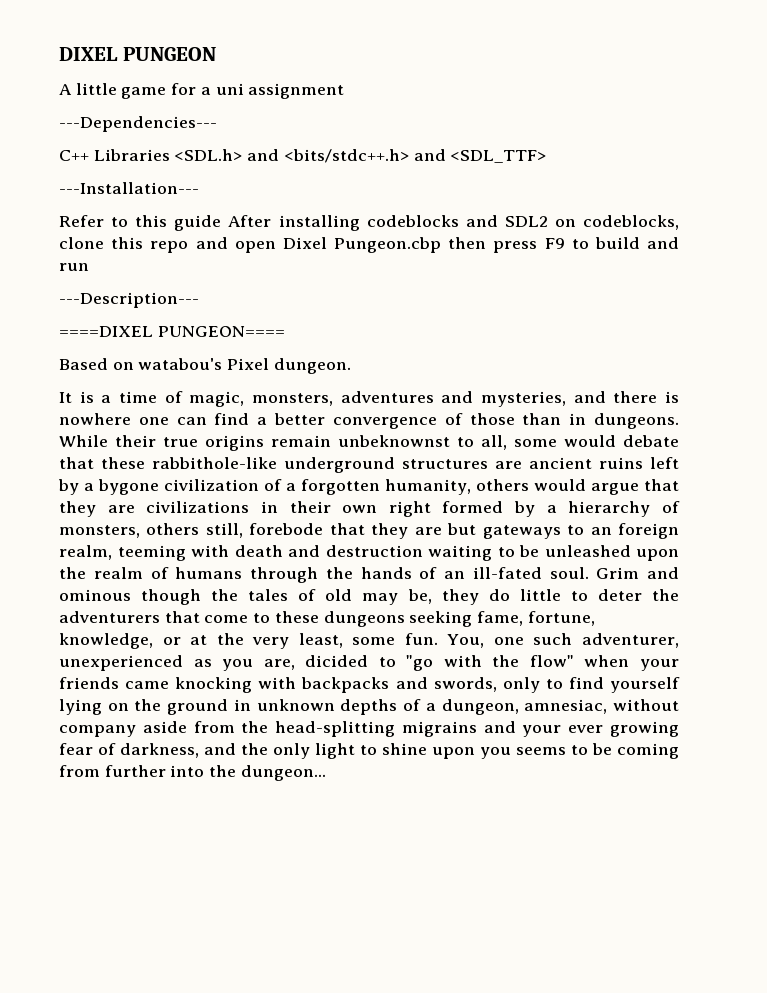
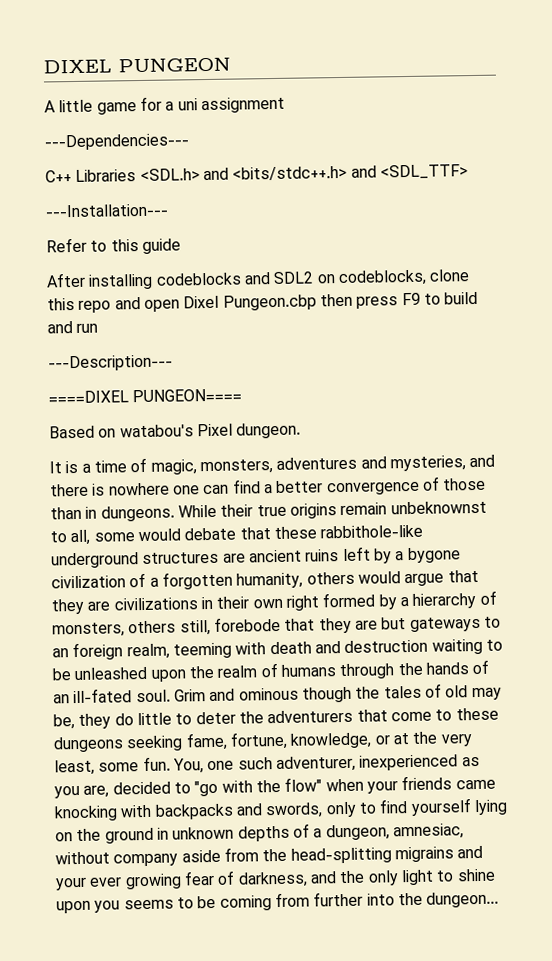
- Refer to this guide After installing codeblocks and SDL2 on codeblocks, clone this repo and open Dixel Pungeon.cbp then press F9 to build and run
+ Refer to this guide
+ After installing codeblocks and SDL2 on codeblocks, clone this repo and open Dixel Pungeon.cbp then press F9 to build and run
- You, one such adventurer, unexperienced as you are, dicided to "go with the flow" when your friends came knocking with backpacks and swords, only to find yourself lying on the ground in unknown depths of a dungeon, amnesiac, without company aside from the head-splitting migrains and your ever growing fear of darkness, and the only light to shine upon you seems to be coming from further into the dungeon...
+ You, one such adventurer, inexperienced as you are, decided to "go with the flow" when your friends came knocking with backpacks and swords, only to find yourself lying on the ground in unknown depths of a dungeon, amnesiac, without company aside from the head-splitting migrains and your ever growing fear of darkness, and the only light to shine upon you seems to be coming from further into the dungeon...

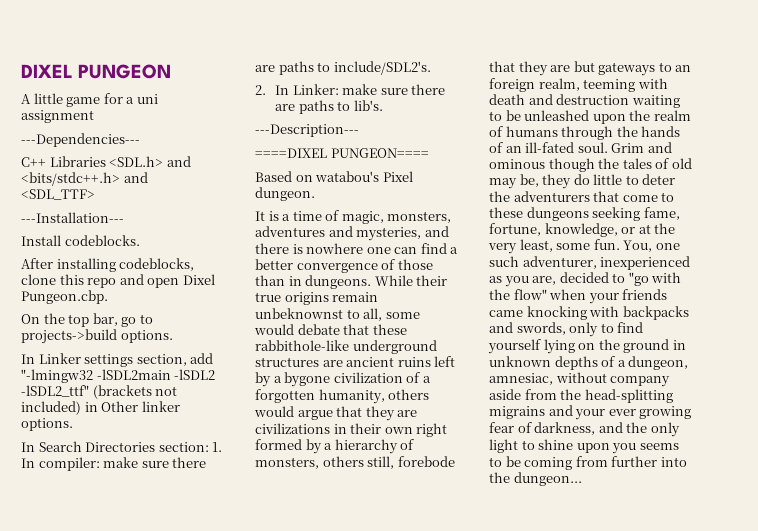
- Refer to this guide
- After installing codeblocks and SDL2 on codeblocks, clone this repo and open Dixel Pungeon.cbp then press F9 to build and run
+ Install codeblocks.
+ After installing codeblocks, clone this repo and open Dixel Pungeon.cbp.
+ On the top bar, go to projects->build options.
+ In Linker settings section, add "-lmingw32 -lSDL2main -lSDL2 -lSDL2_ttf" (brackets not included) in Other linker options.
+ In Search Directories section: 1. In compiler: make sure there are paths to include/SDL2's.
+ 2. In Linker: make sure there are paths to lib's.

